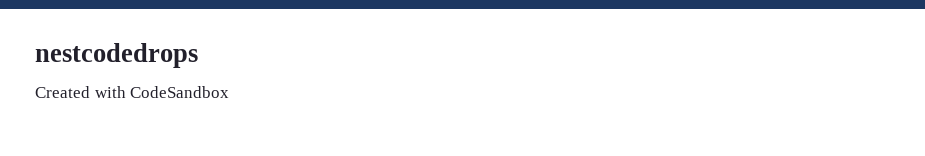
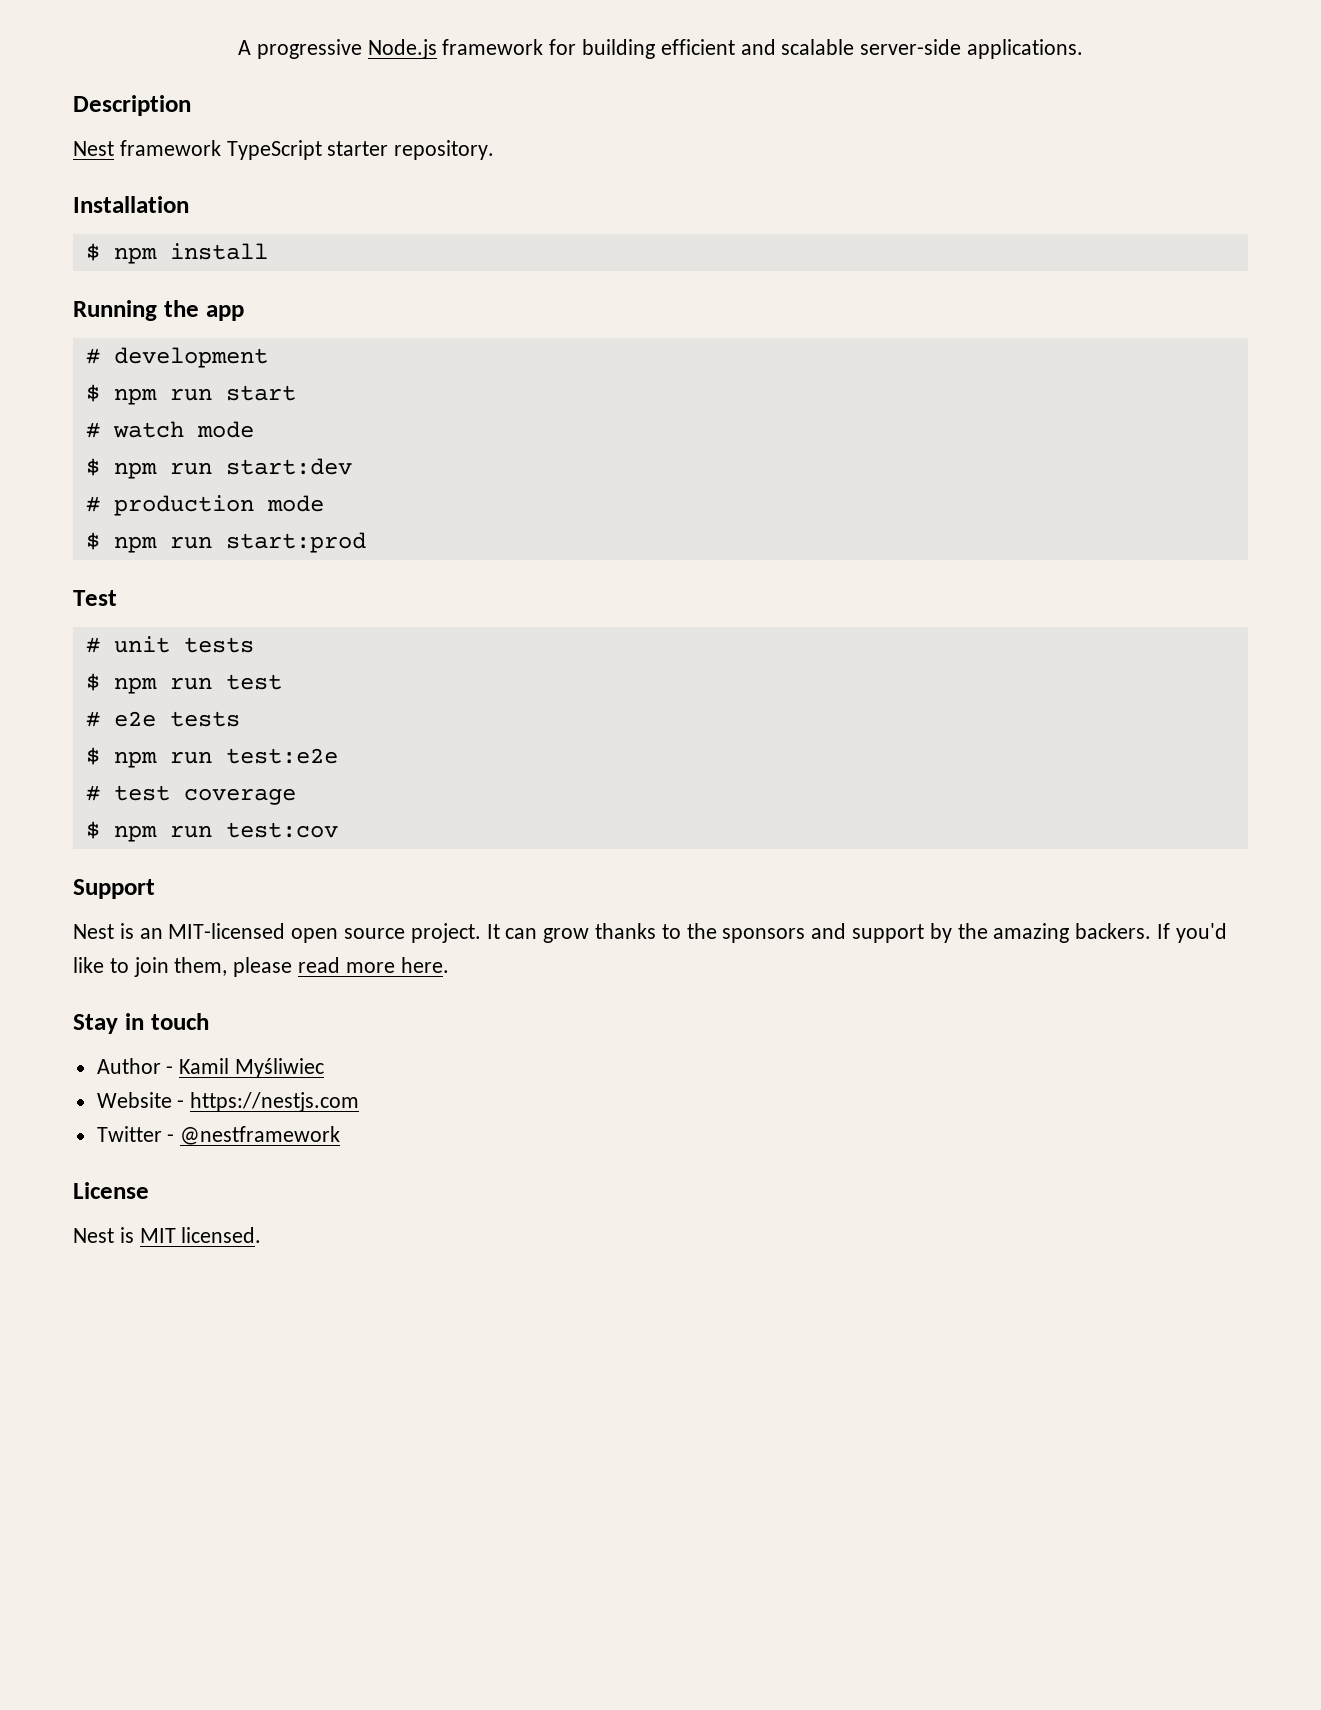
- nestcodedrops
- Created with CodeSandbox
+ A progressive Node.js framework for building efficient and scalable server-side applications.
+ Description
+ Nest framework TypeScript starter repository.
+ Installation
+ $ npm install
+ Running the app
+ # development
+ $ npm run start
+ # watch mode
+ $ npm run start:dev
+ # production mode
+ $ npm run start:prod
+ Test
+ # unit tests
+ $ npm run test
+ # e2e tests
+ $ npm run test:e2e
+ # test coverage
+ $ npm run test:cov
+ Support
+ Nest is an MIT-licensed open source project. It can grow thanks to the sponsors and support by the amazing backers. If you'd like to join them, please read more here.
+ Stay in touch
+ Author - Kamil Myśliwiec
+ Website - https://nestjs.com
+ Twitter - @nestframework
+ License
+ Nest is MIT licensed.

